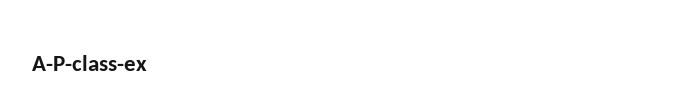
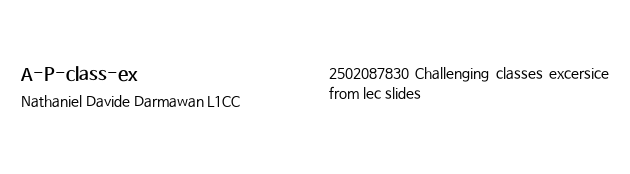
+ Nathaniel Davide Darmawan L1CC 2502087830 Challenging classes excersice from lec slides

